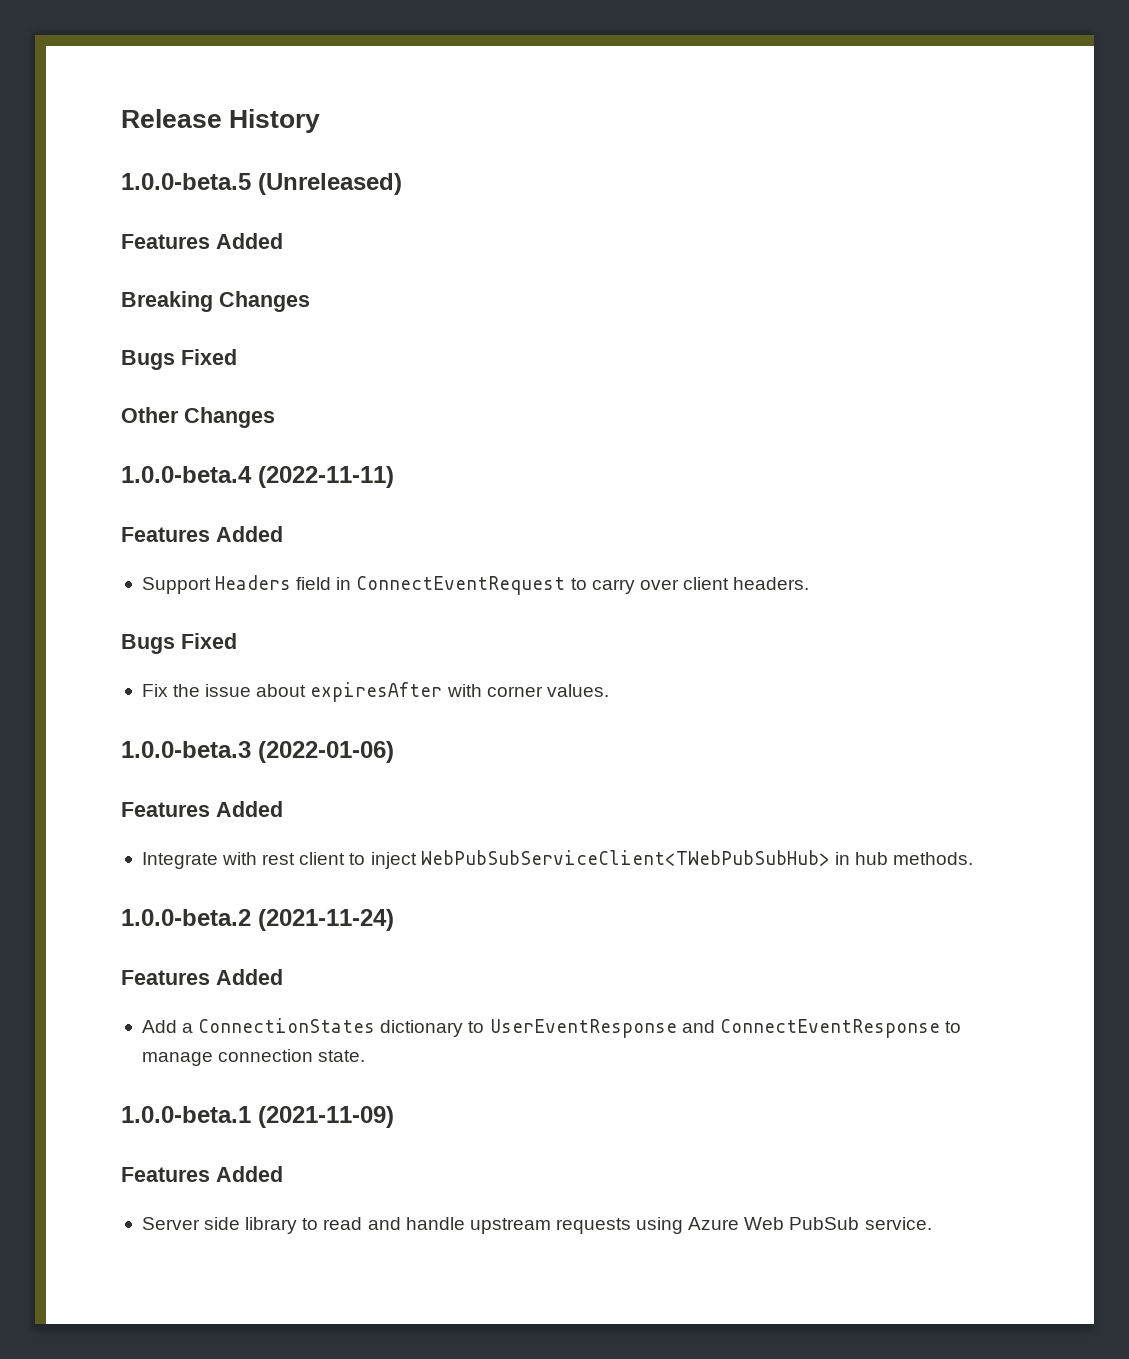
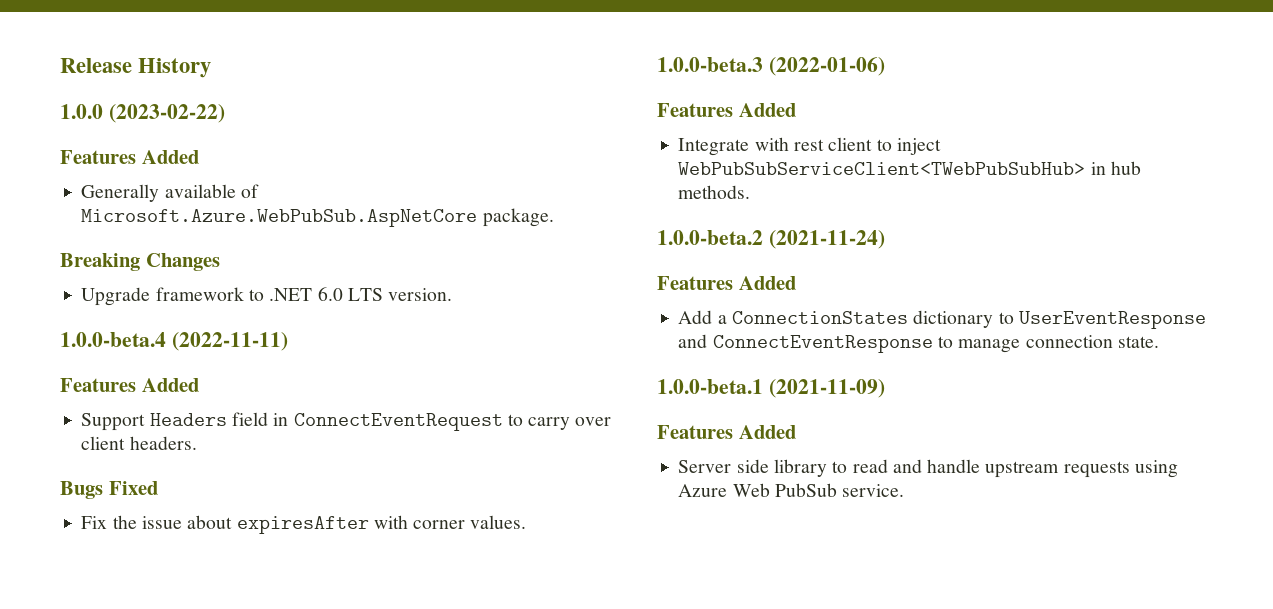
- 1.0.0-beta.5 (Unreleased)
+ 1.0.0 (2023-02-22)
  Features Added
+ Generally available of Microsoft.Azure.WebPubSub.AspNetCore package.
  Breaking Changes
- Bugs Fixed
- Other Changes
+ Upgrade framework to .NET 6.0 LTS version.

